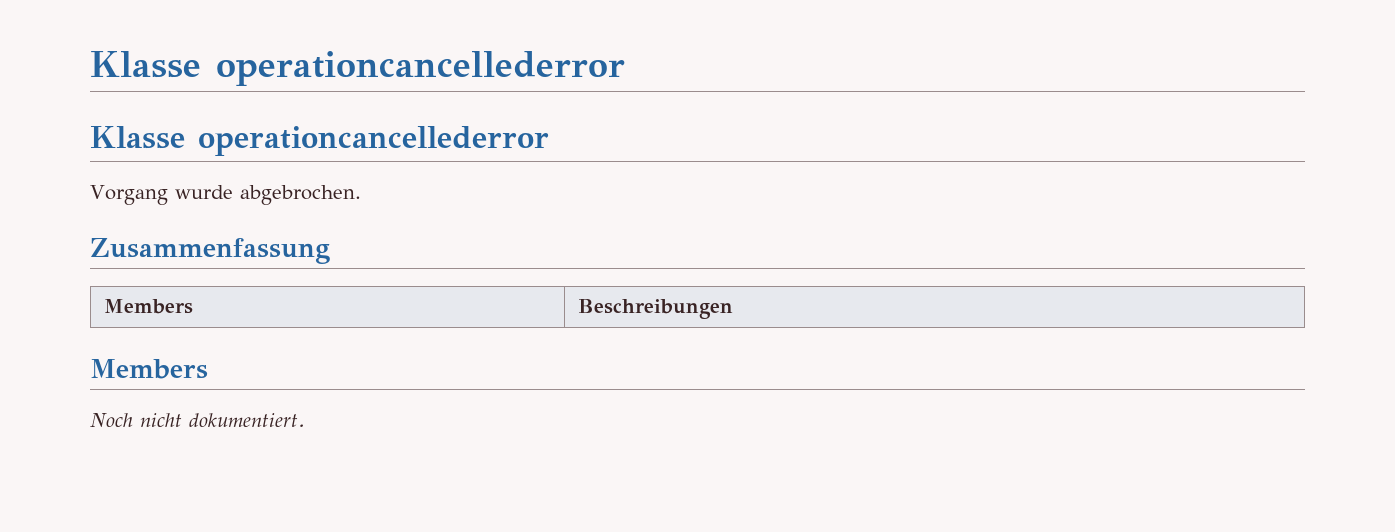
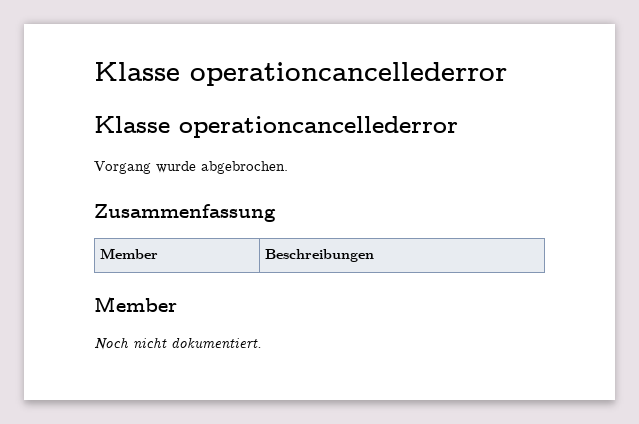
- Members | Beschreibungen
- Members
+ Member | Beschreibungen
+ Member

